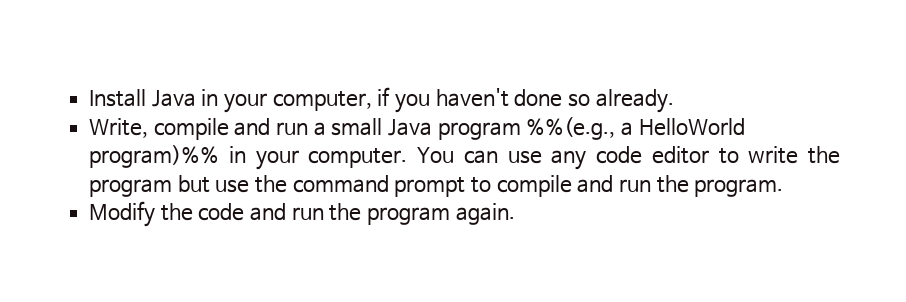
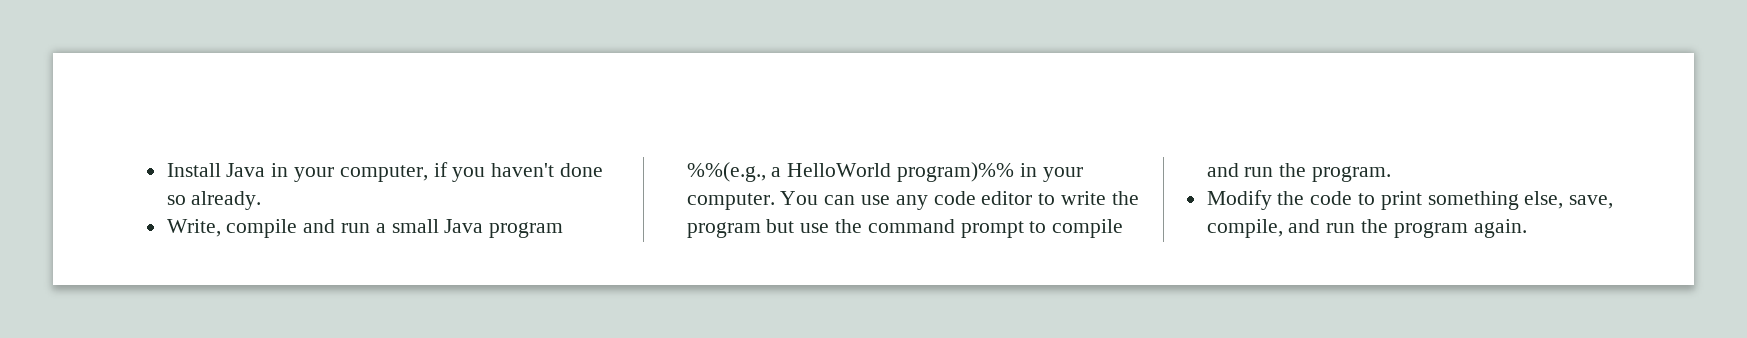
- Modify the code and run the program again.
+ Modify the code to print something else, save, compile, and run the program again.

